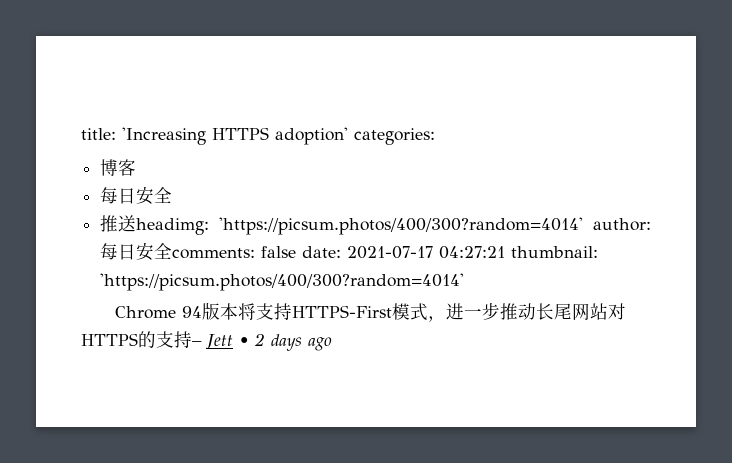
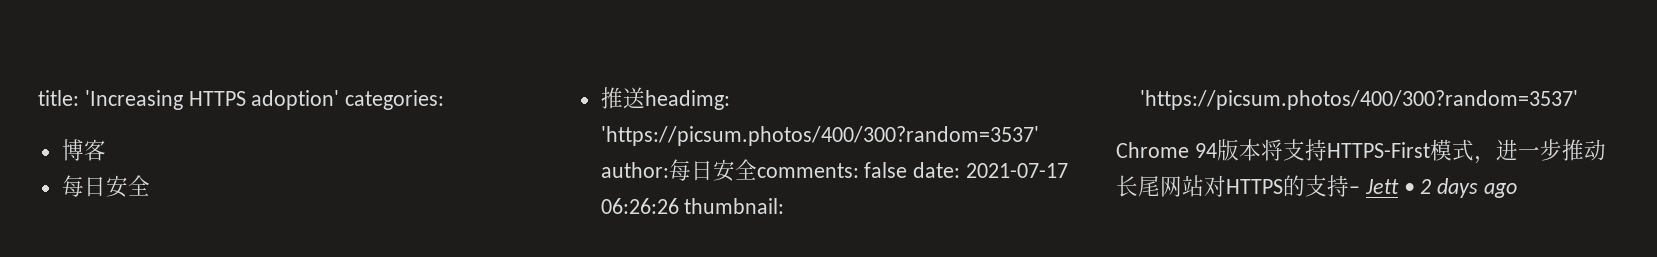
- 推送headimg: 'https://picsum.photos/400/300?random=4014' author:每日安全comments: false date: 2021-07-17 04:27:21 thumbnail: 'https://picsum.photos/400/300?random=4014'
+ 推送headimg: 'https://picsum.photos/400/300?random=3537' author:每日安全comments: false date: 2021-07-17 06:26:26 thumbnail: 'https://picsum.photos/400/300?random=3537'

